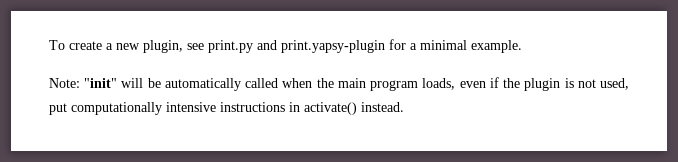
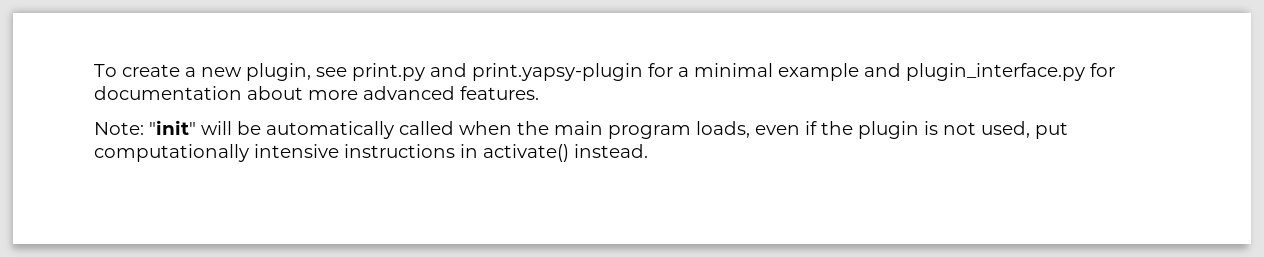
- To create a new plugin, see print.py and print.yapsy-plugin for a minimal example.
+ To create a new plugin, see print.py and print.yapsy-plugin for a minimal example and plugin_interface.py for documentation about more advanced features.

